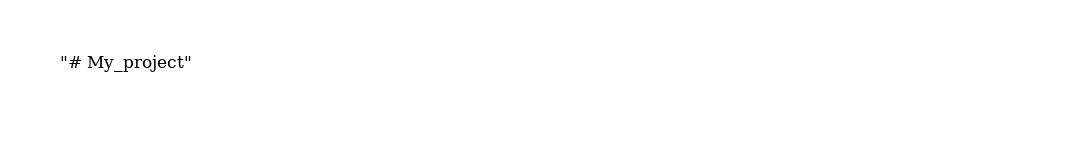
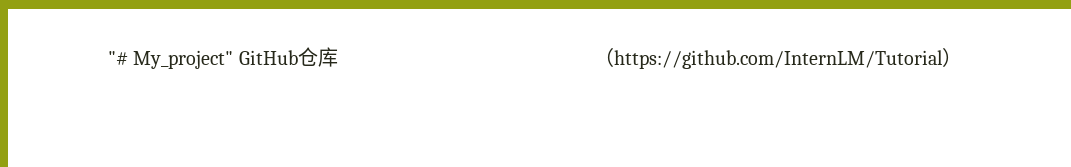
- "# My_project"
+ "# My_project" GitHub仓库（https://github.com/InternLM/Tutorial）

